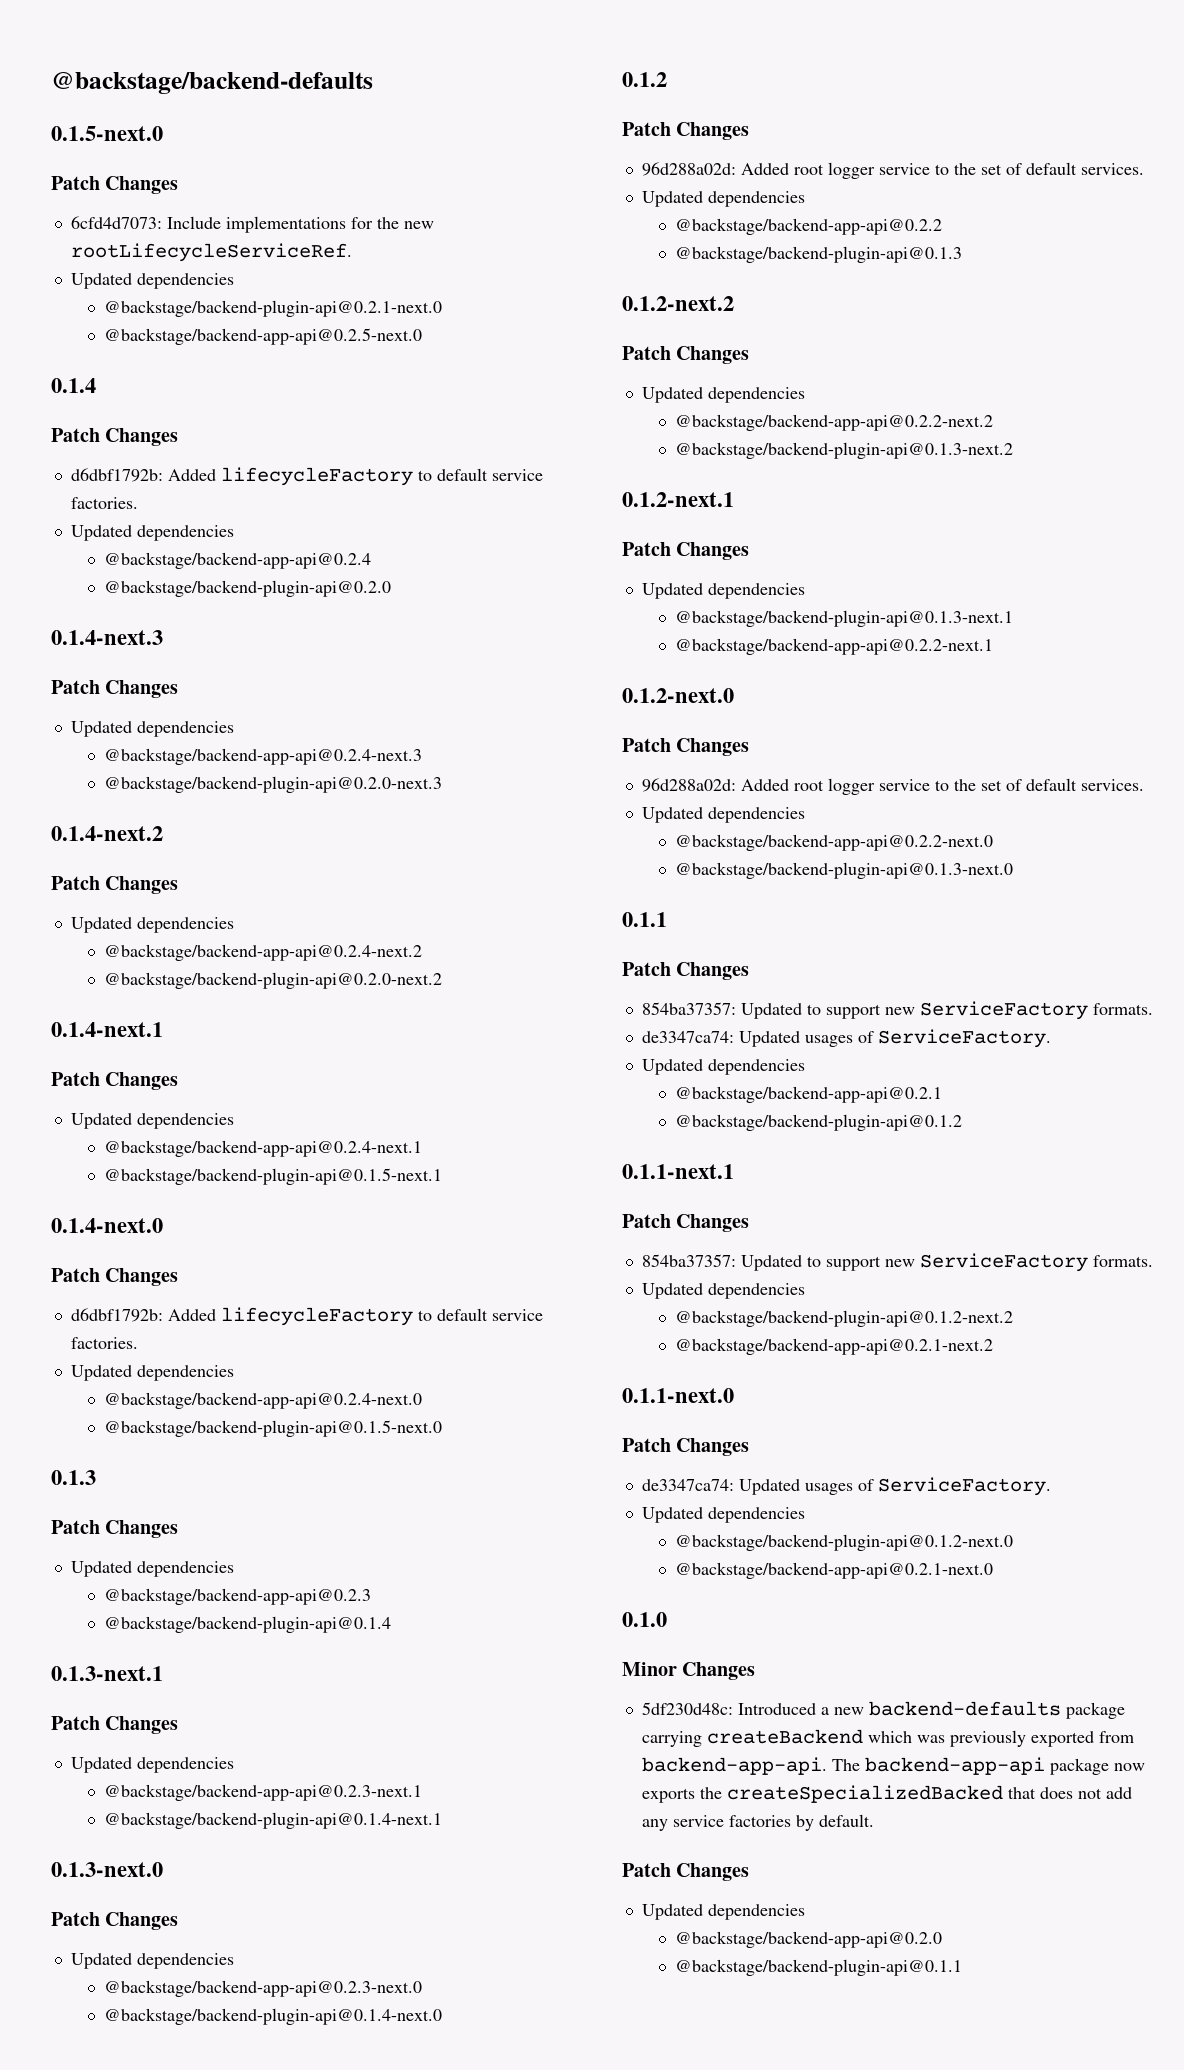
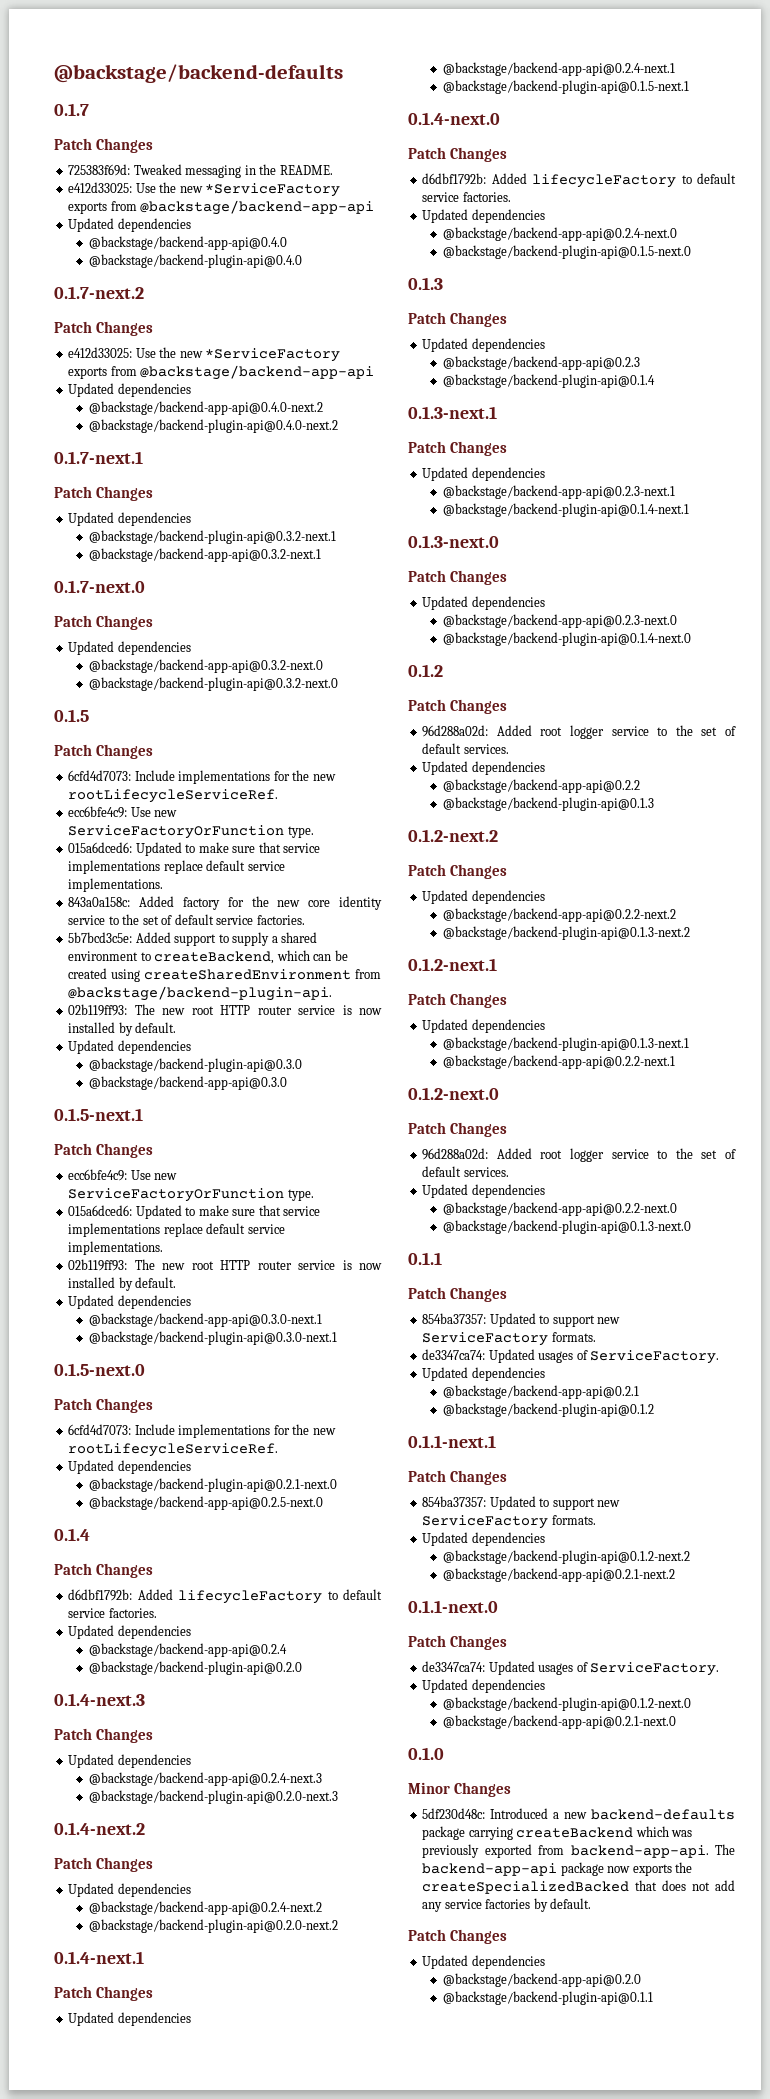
+ 0.1.7
+ Patch Changes
+ 725383f69d: Tweaked messaging in the README.
+ e412d33025: Use the new *ServiceFactory exports from @backstage/backend-app-api
+ Updated dependencies
+ @backstage/backend-app-api@0.4.0
+ @backstage/backend-plugin-api@0.4.0
+ 0.1.7-next.2
+ Patch Changes
+ e412d33025: Use the new *ServiceFactory exports from @backstage/backend-app-api
+ Updated dependencies
+ @backstage/backend-app-api@0.4.0-next.2
+ @backstage/backend-plugin-api@0.4.0-next.2
+ 0.1.7-next.1
+ Patch Changes
+ Updated dependencies
+ @backstage/backend-plugin-api@0.3.2-next.1
+ @backstage/backend-app-api@0.3.2-next.1
+ 0.1.7-next.0
+ Patch Changes
+ Updated dependencies
+ @backstage/backend-app-api@0.3.2-next.0
+ @backstage/backend-plugin-api@0.3.2-next.0
+ 0.1.5
+ Patch Changes
+ 6cfd4d7073: Include implementations for the new rootLifecycleServiceRef.
+ ecc6bfe4c9: Use new ServiceFactoryOrFunction type.
+ 015a6dced6: Updated to make sure that service implementations replace default service implementations.
+ 843a0a158c: Added factory for the new core identity service to the set of default service factories.
+ 5b7bcd3c5e: Added support to supply a shared environment to createBackend, which can be created using createSharedEnvironment from @backstage/backend-plugin-api.
+ 02b119ff93: The new root HTTP router service is now installed by default.
+ Updated dependencies
+ @backstage/backend-plugin-api@0.3.0
+ @backstage/backend-app-api@0.3.0
+ 0.1.5-next.1
+ Patch Changes
+ ecc6bfe4c9: Use new ServiceFactoryOrFunction type.
+ 015a6dced6: Updated to make sure that service implementations replace default service implementations.
+ 02b119ff93: The new root HTTP router service is now installed by default.
+ Updated dependencies
+ @backstage/backend-app-api@0.3.0-next.1
+ @backstage/backend-plugin-api@0.3.0-next.1

